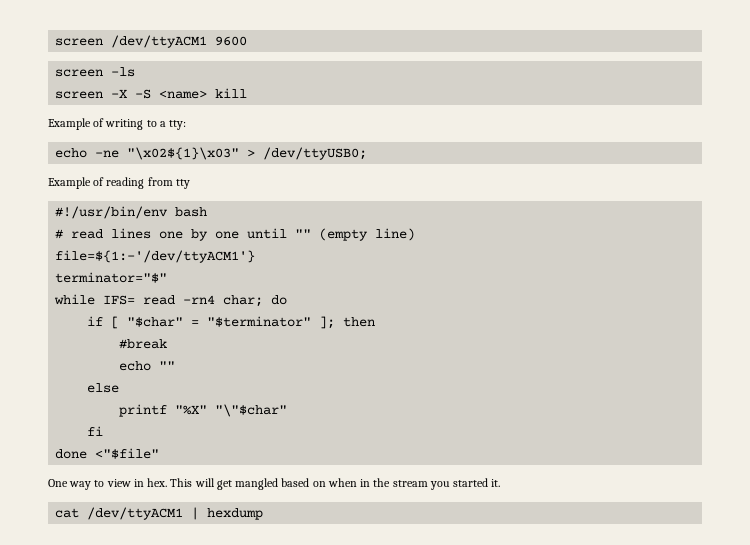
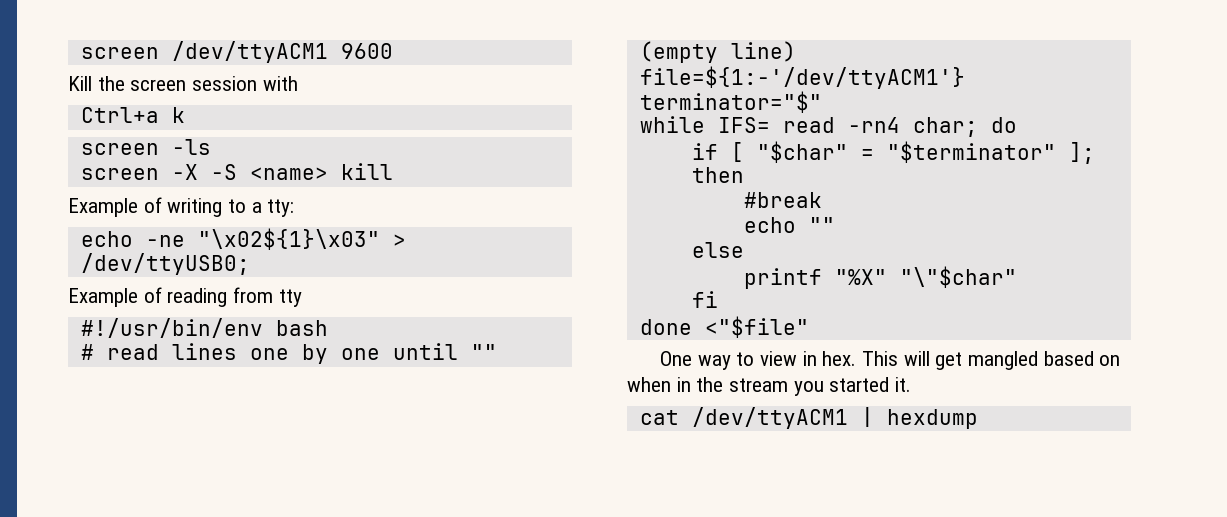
+ Kill the screen session with
+ Ctrl+a k

